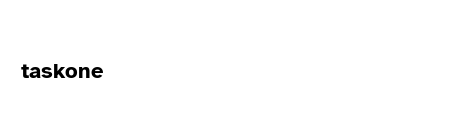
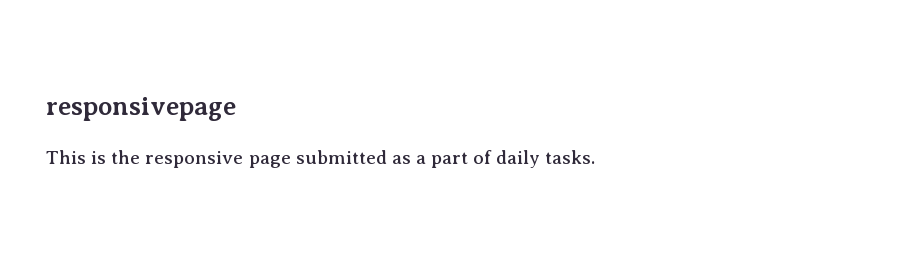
- taskone
+ responsivepage
+ This is the responsive page submitted as a part of daily tasks.

